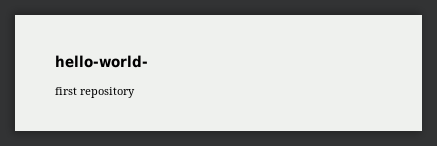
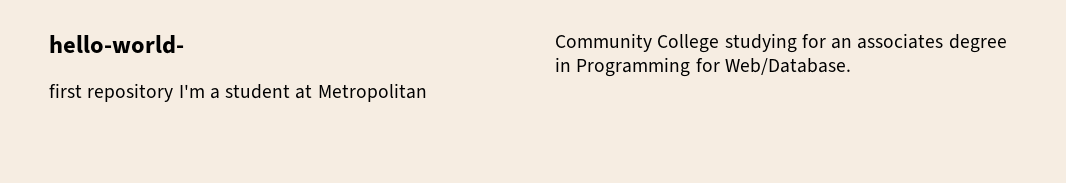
- first repository
+ first repository I'm a student at Metropolitan Community College studying for an associates degree in Programming for Web/Database.

